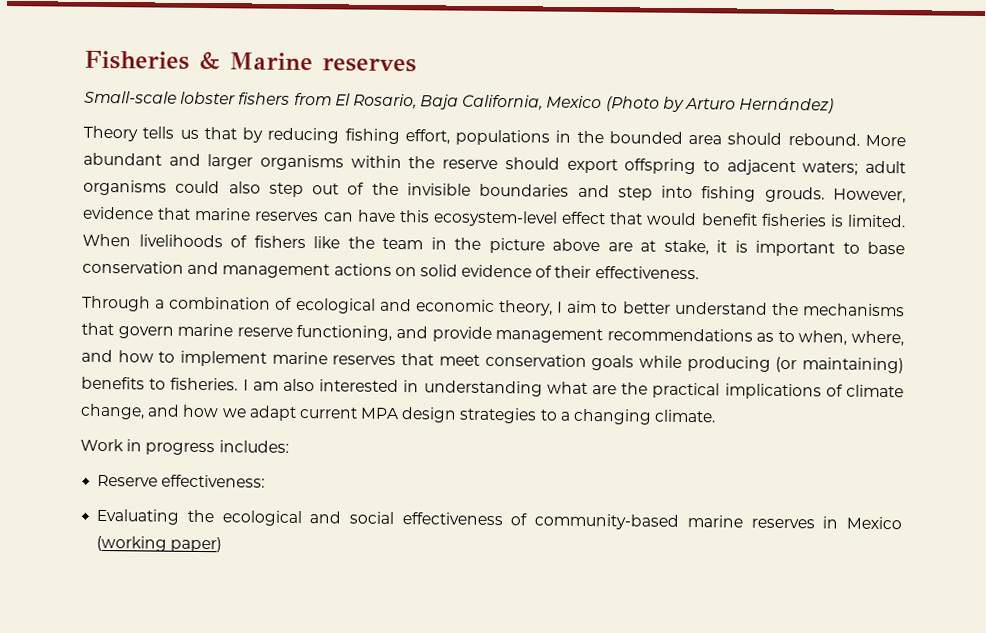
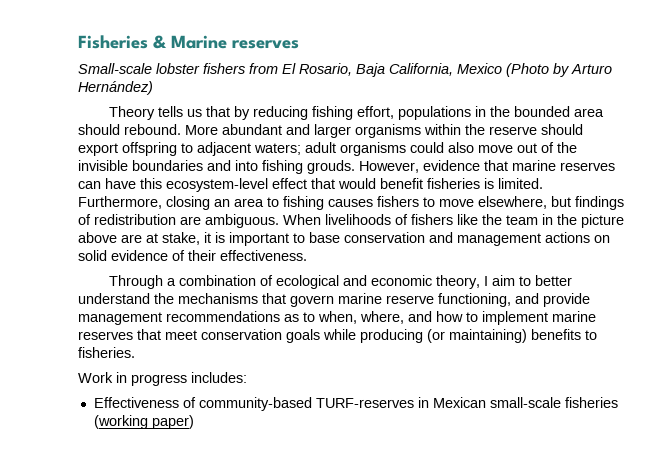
- More abundant and larger organisms within the reserve should export offspring to adjacent waters; adult organisms could also step out of the invisible boundaries and step into fishing grouds.
+ More abundant and larger organisms within the reserve should export offspring to adjacent waters; adult organisms could also move out of the invisible boundaries and into fishing grouds.
+ Furthermore, closing an area to fishing causes fishers to move elsewhere, but findings of redistribution are ambiguous.
- Through a combination of ecological and economic theory, I aim to better understand the mechanisms that govern marine reserve functioning, and provide management recommendations as to when, where, and how to implement marine reserves that meet conservation goals while producing (or maintaining) benefits to fisheries. I am also interested in understanding what are the practical implications of climate change, and how we adapt current MPA design strategies to a changing climate.
+ Through a combination of ecological and economic theory, I aim to better understand the mechanisms that govern marine reserve functioning, and provide management recommendations as to when, where, and how to implement marine reserves that meet conservation goals while producing (or maintaining) benefits to fisheries.
  Work in progress includes:
- Reserve effectiveness:
- Evaluating the ecological and social effectiveness of community-based marine reserves in Mexico (working paper)
+ Effectiveness of community-based TURF-reserves in Mexican small-scale fisheries (working paper)

